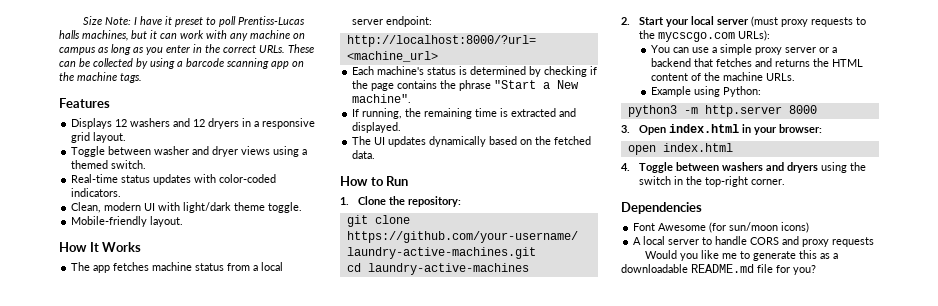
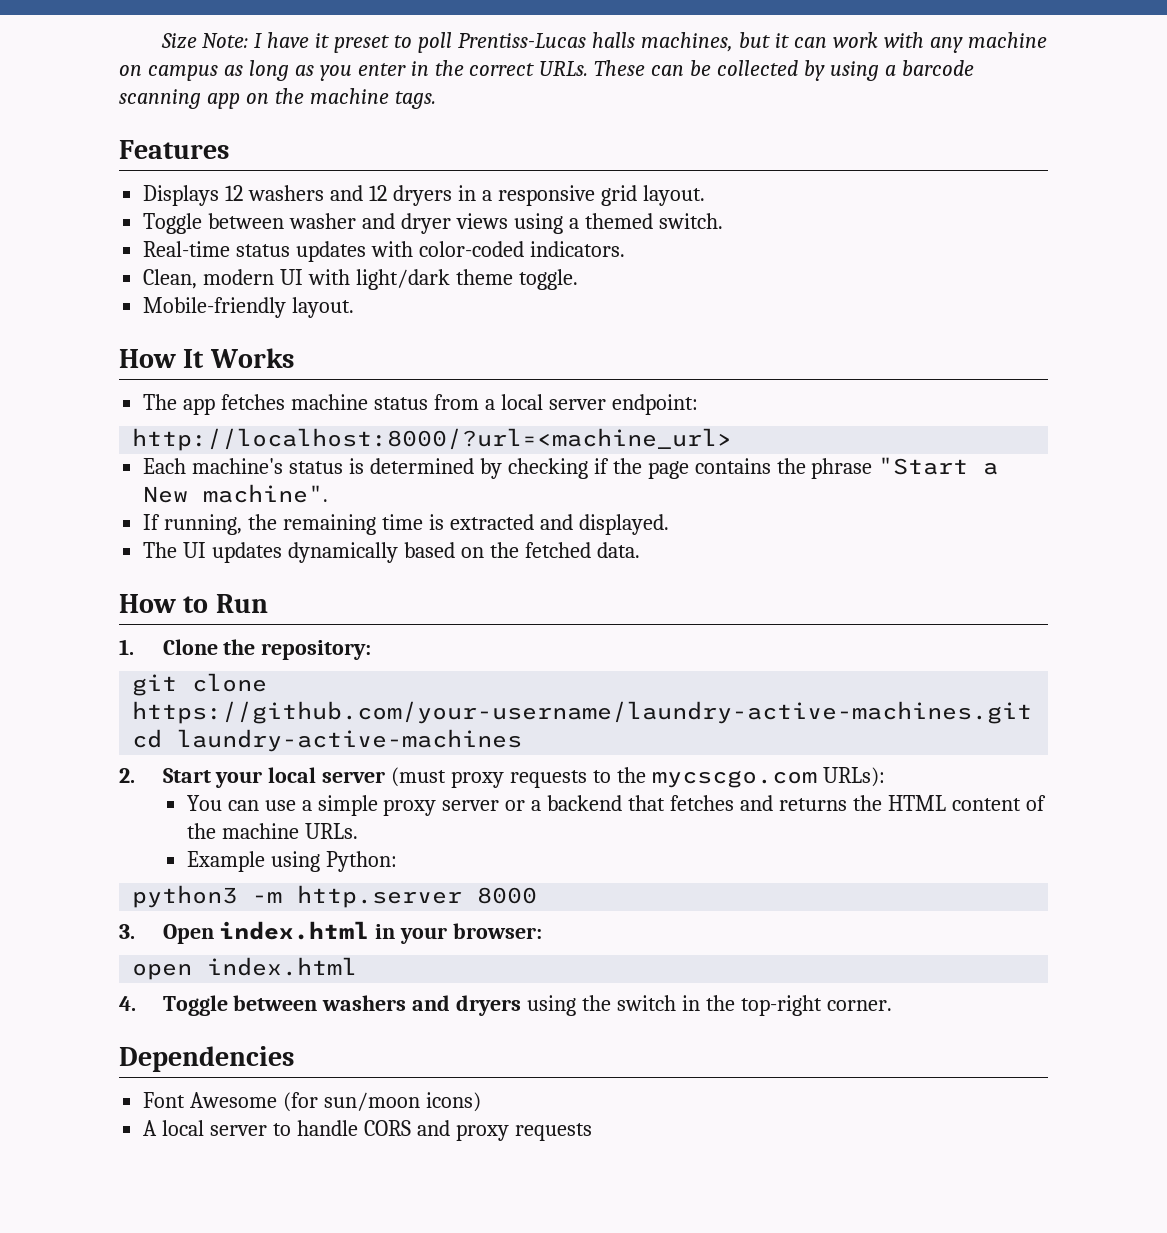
- Would you like me to generate this as a downloadable README.md file for you?

